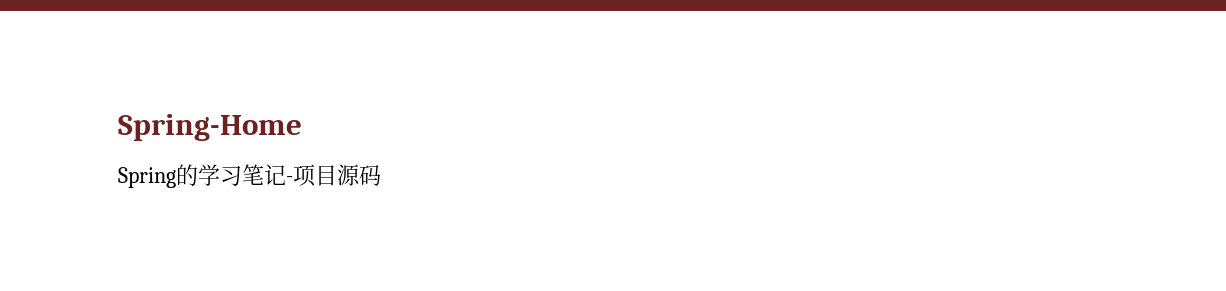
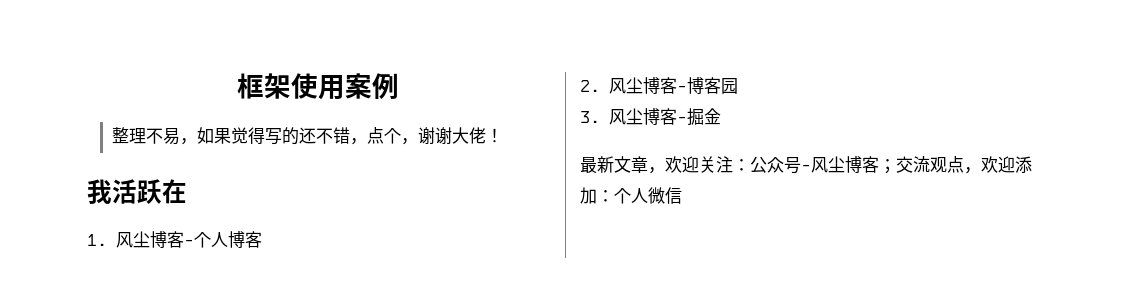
- Spring-Home
- Spring的学习笔记-项目源码
+ 框架使用案例
+ 整理不易，如果觉得写的还不错，点个，谢谢大佬！
+ 我活跃在
+ 1.风尘博客-个人博客
+ 2.风尘博客-博客园
+ 3.风尘博客-掘金
+ 最新文章，欢迎关注：公众号-风尘博客；交流观点，欢迎添加：个人微信

